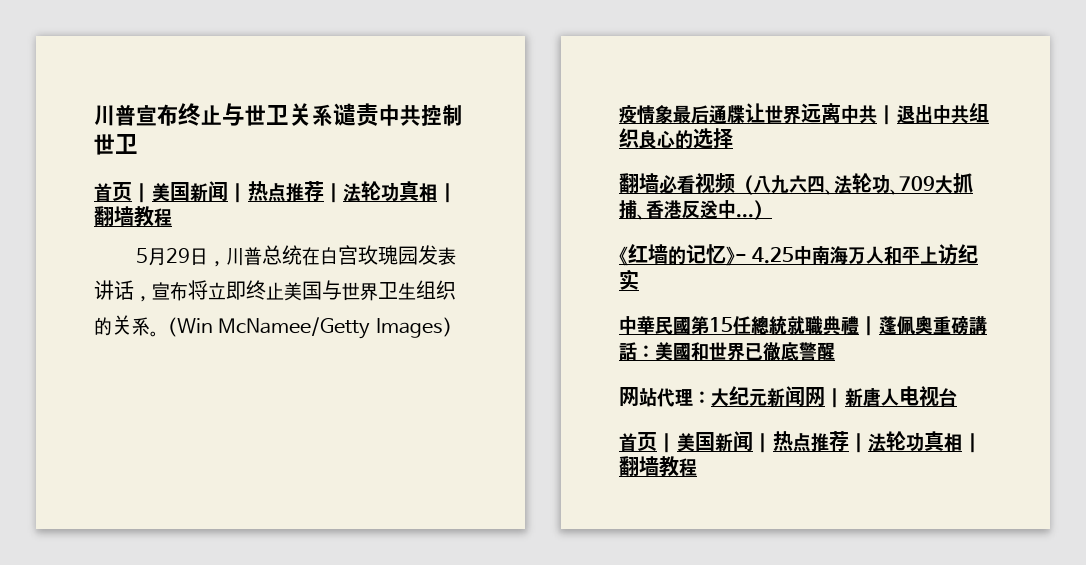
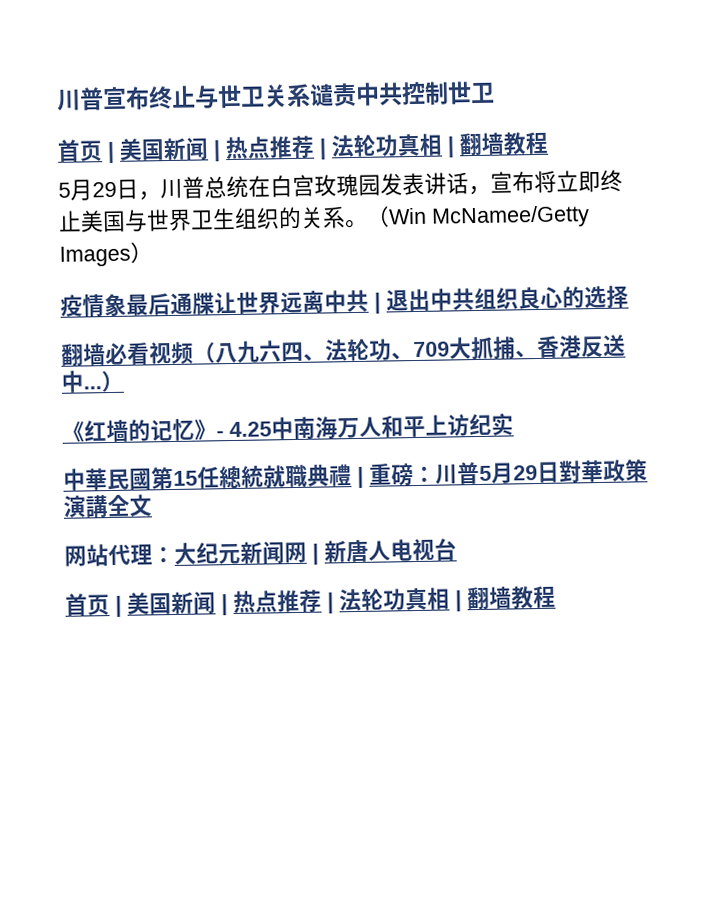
- 中華民國第15任總統就職典禮 | 蓬佩奧重磅講話：美國和世界已徹底警醒
+ 中華民國第15任總統就職典禮 | 重磅：川普5月29日對華政策演講全文

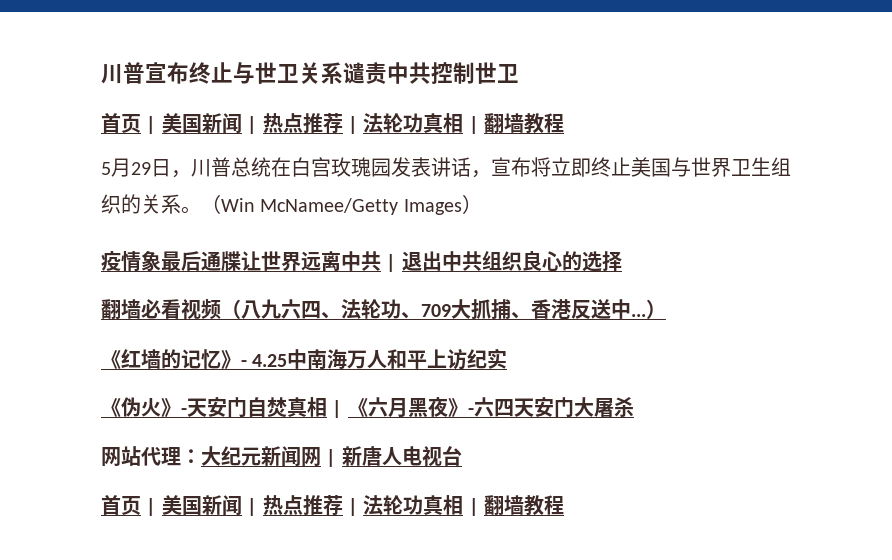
- 中華民國第15任總統就職典禮 | 重磅：川普5月29日對華政策演講全文
+ 《伪火》-天安门自焚真相 | 《六月黑夜》-六四天安门大屠杀

